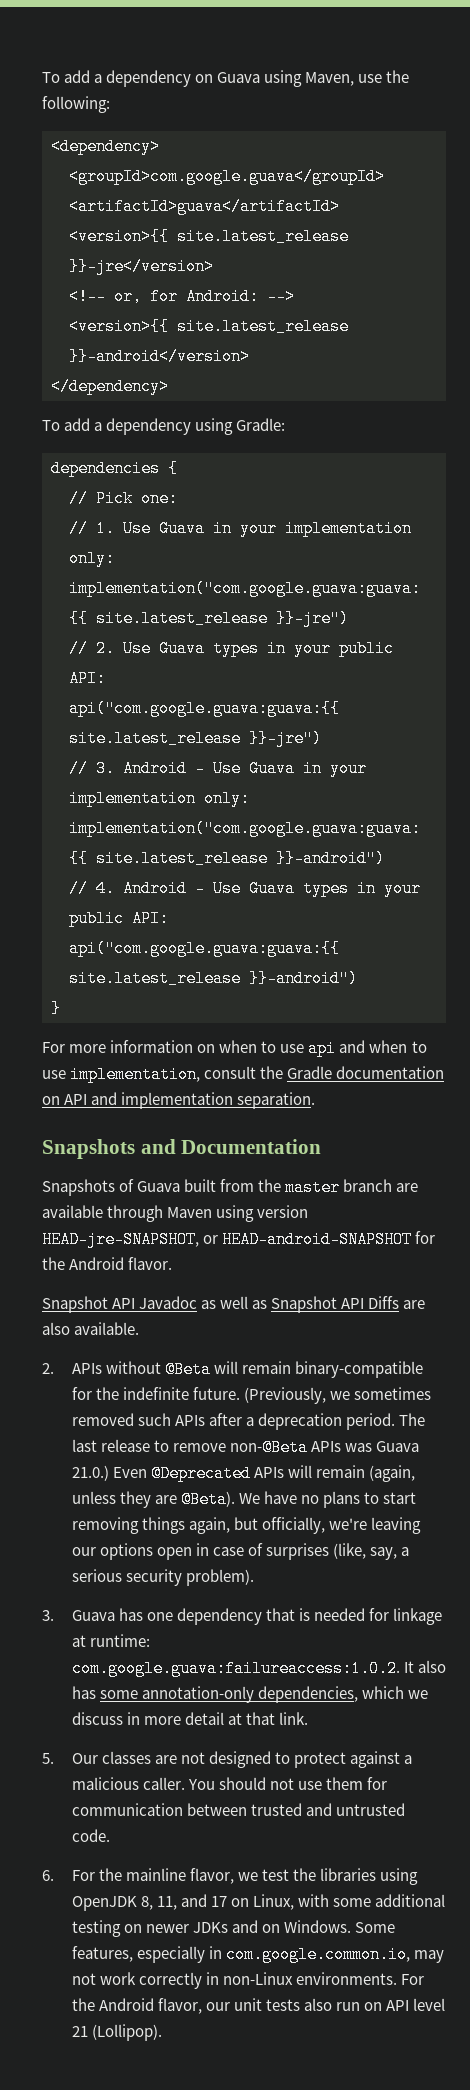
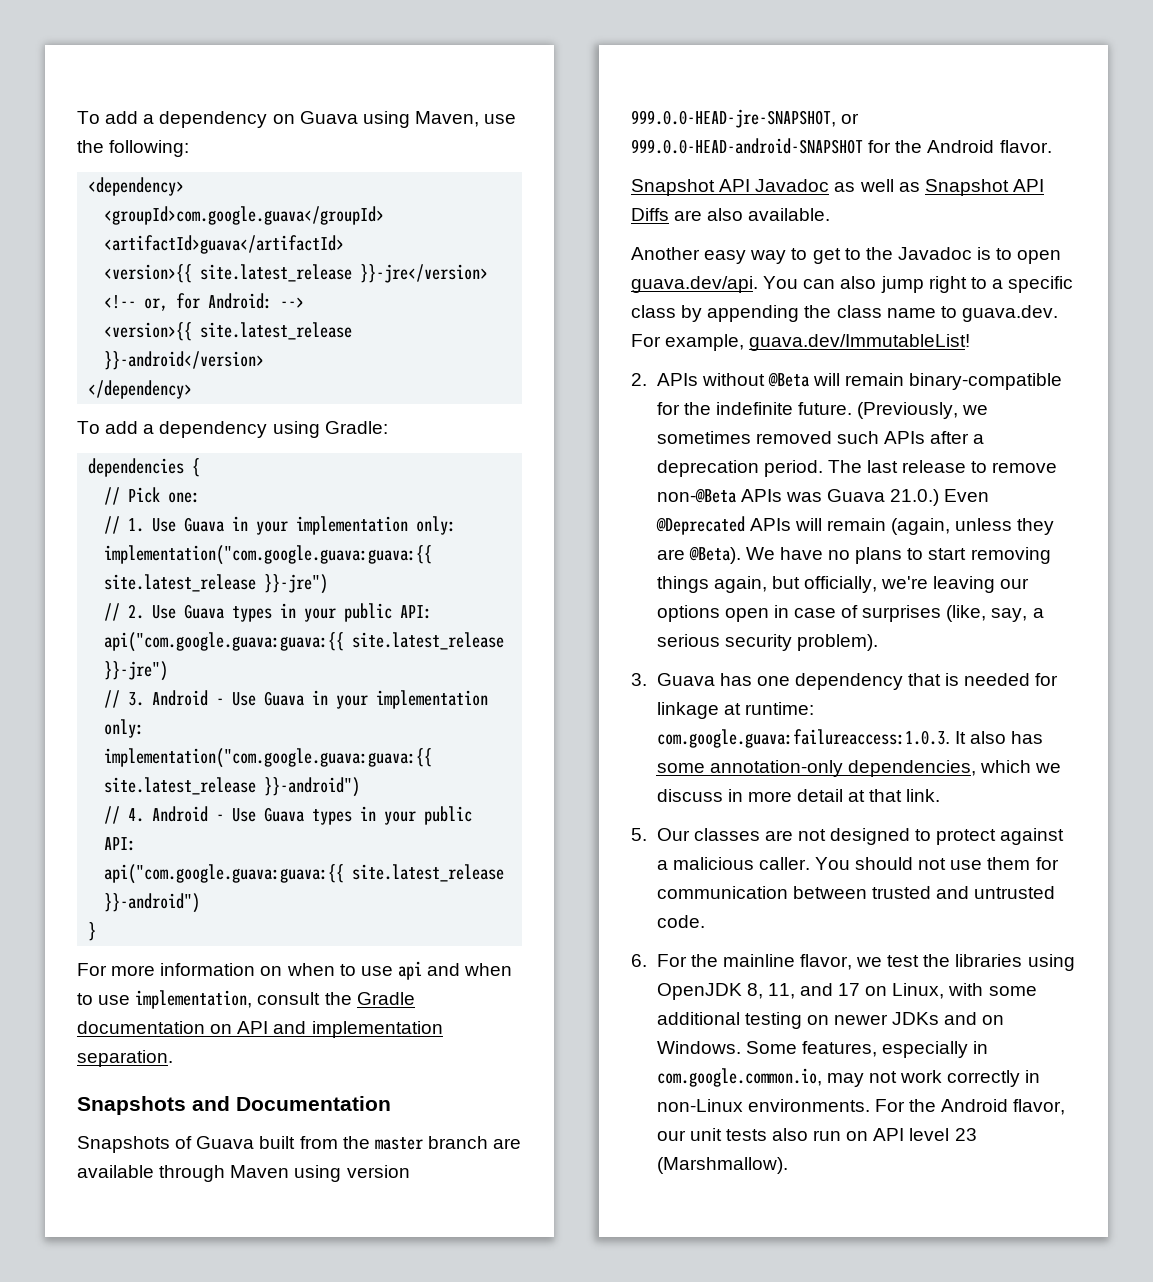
- Snapshots of Guava built from the master branch are available through Maven using version HEAD-jre-SNAPSHOT, or HEAD-android-SNAPSHOT for the Android flavor.
+ Snapshots of Guava built from the master branch are available through Maven using version 999.0.0-HEAD-jre-SNAPSHOT, or 999.0.0-HEAD-android-SNAPSHOT for the Android flavor.
+ Another easy way to get to the Javadoc is to open guava.dev/api. You can also jump right to a specific class by appending the class name to guava.dev. For example, guava.dev/ImmutableList!
- 3. Guava has one dependency that is needed for linkage at runtime: com.google.guava:failureaccess:1.0.2. It also has some annotation-only dependencies, which we discuss in more detail at that link.
+ 3. Guava has one dependency that is needed for linkage at runtime: com.google.guava:failureaccess:1.0.3. It also has some annotation-only dependencies, which we discuss in more detail at that link.
- For the Android flavor, our unit tests also run on API level 21 (Lollipop).
+ For the Android flavor, our unit tests also run on API level 23 (Marshmallow).

